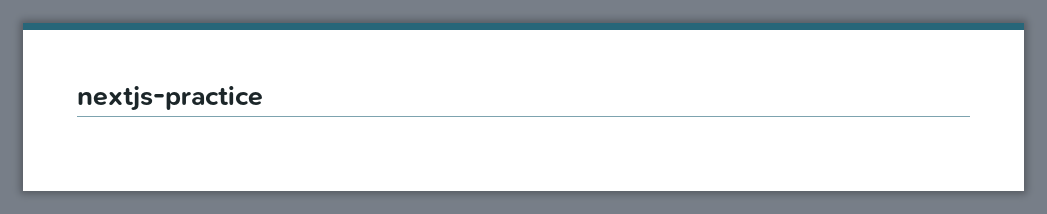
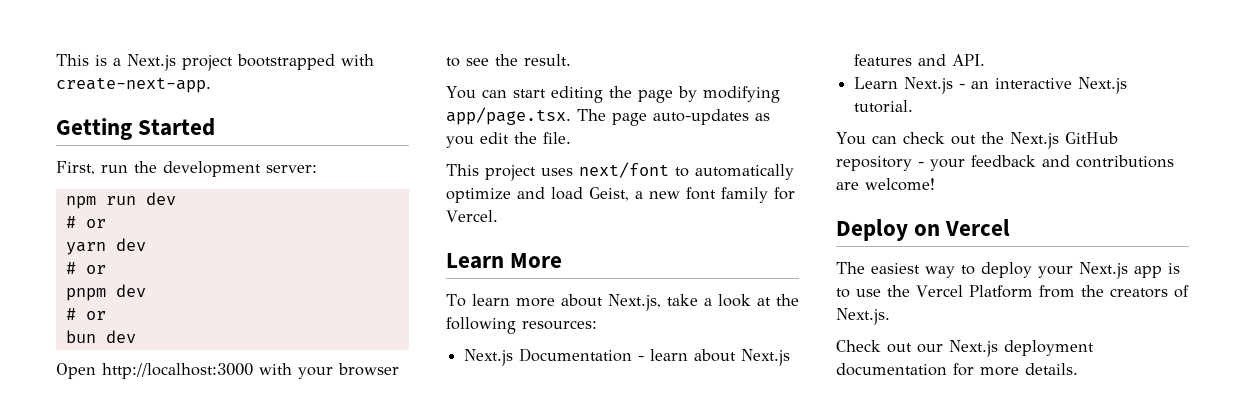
- nextjs-practice
+ This is a Next.js project bootstrapped with create-next-app.
+ Getting Started
+ First, run the development server:
+ npm run dev
+ # or
+ yarn dev
+ # or
+ pnpm dev
+ # or
+ bun dev
+ Open http://localhost:3000 with your browser to see the result.
+ You can start editing the page by modifying app/page.tsx. The page auto-updates as you edit the file.
+ This project uses next/font to automatically optimize and load Geist, a new font family for Vercel.
+ Learn More
+ To learn more about Next.js, take a look at the following resources:
+ Next.js Documentation - learn about Next.js features and API.
+ Learn Next.js - an interactive Next.js tutorial.
+ You can check out the Next.js GitHub repository - your feedback and contributions are welcome!
+ Deploy on Vercel
+ The easiest way to deploy your Next.js app is to use the Vercel Platform from the creators of Next.js.
+ Check out our Next.js deployment documentation for more details.

